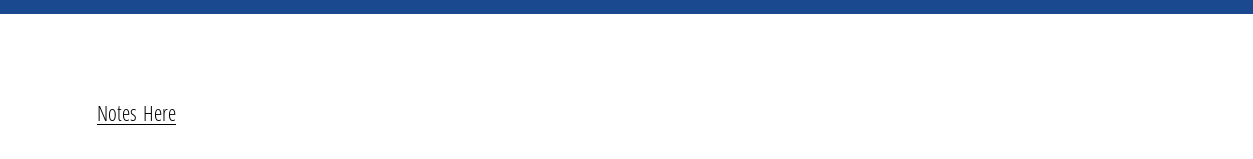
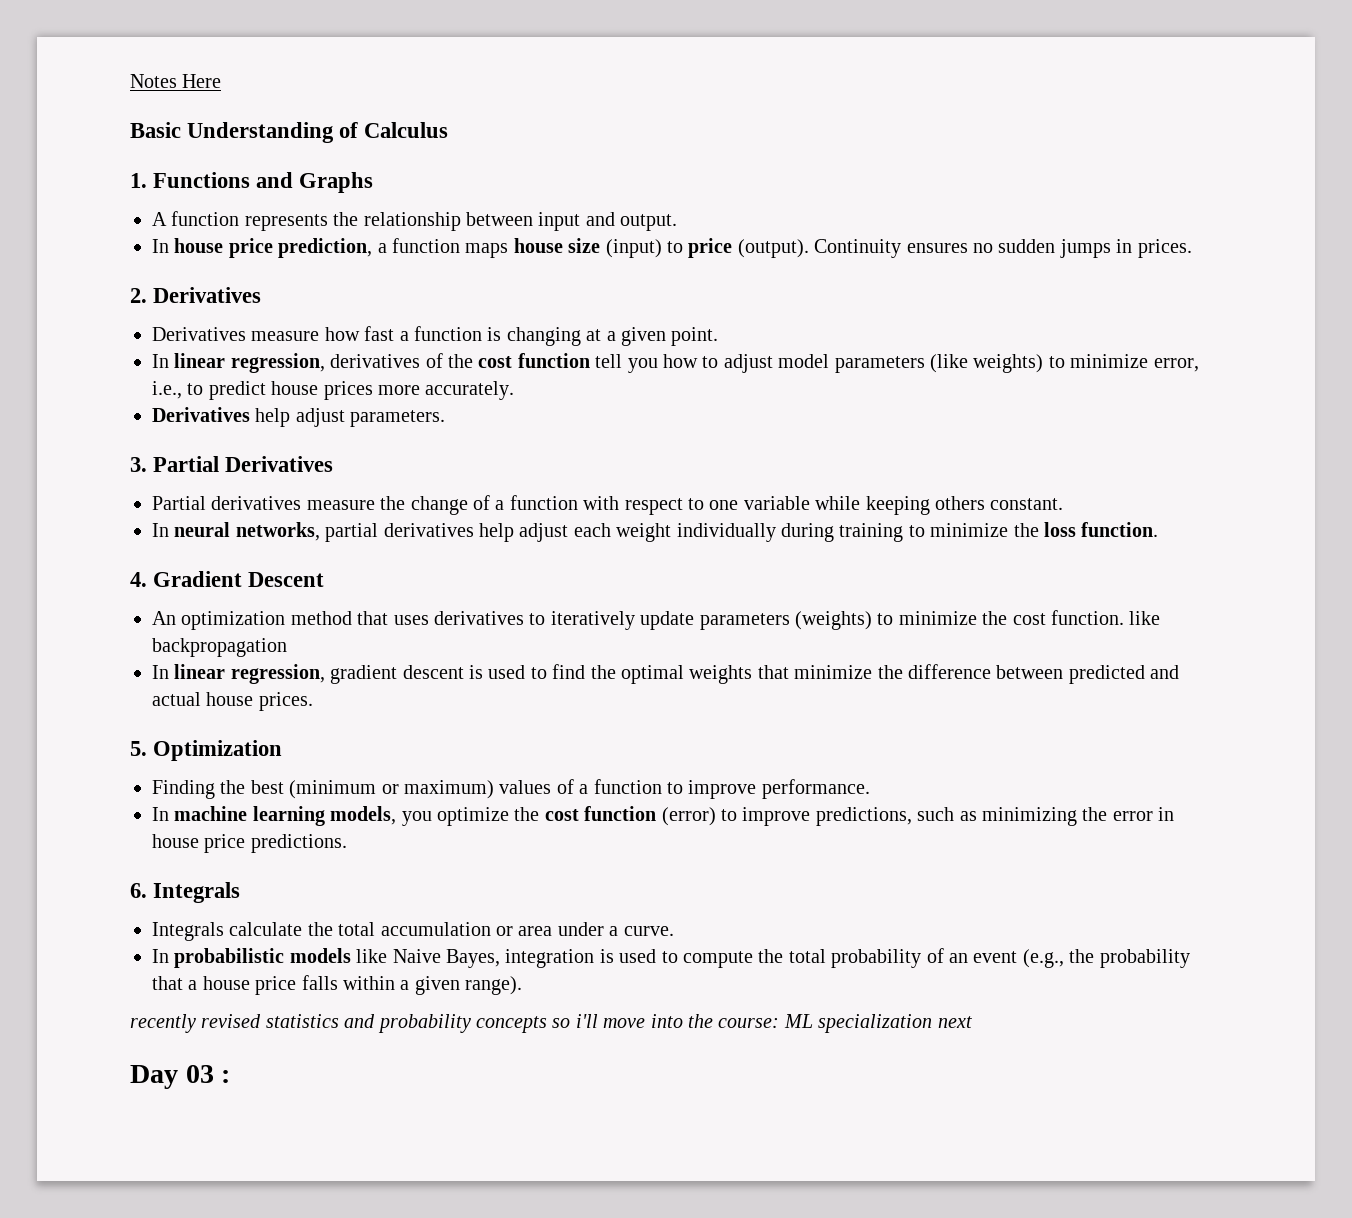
+ Basic Understanding of Calculus
+ 1. Functions and Graphs
+ A function represents the relationship between input and output.
+ In house price prediction, a function maps house size (input) to price (output). Continuity ensures no sudden jumps in prices.
+ 2. Derivatives
+ Derivatives measure how fast a function is changing at a given point.
+ In linear regression, derivatives of the cost function tell you how to adjust model parameters (like weights) to minimize error, i.e., to predict house prices more accurately.
+ Derivatives help adjust parameters.
+ 3. Partial Derivatives
+ Partial derivatives measure the change of a function with respect to one variable while keeping others constant.
+ In neural networks, partial derivatives help adjust each weight individually during training to minimize the loss function.
+ 4. Gradient Descent
+ An optimization method that uses derivatives to iteratively update parameters (weights) to minimize the cost function. like backpropagation
+ In linear regression, gradient descent is used to find the optimal weights that minimize the difference between predicted and actual house prices.
+ 5. Optimization
+ Finding the best (minimum or maximum) values of a function to improve performance.
+ In machine learning models, you optimize the cost function (error) to improve predictions, such as minimizing the error in house price predictions.
+ 6. Integrals
+ Integrals calculate the total accumulation or area under a curve.
+ In probabilistic models like Naive Bayes, integration is used to compute the total probability of an event (e.g., the probability that a house price falls within a given range).
+ recently revised statistics and probability concepts so i'll move into the course: ML specialization next
+ Day 03 :

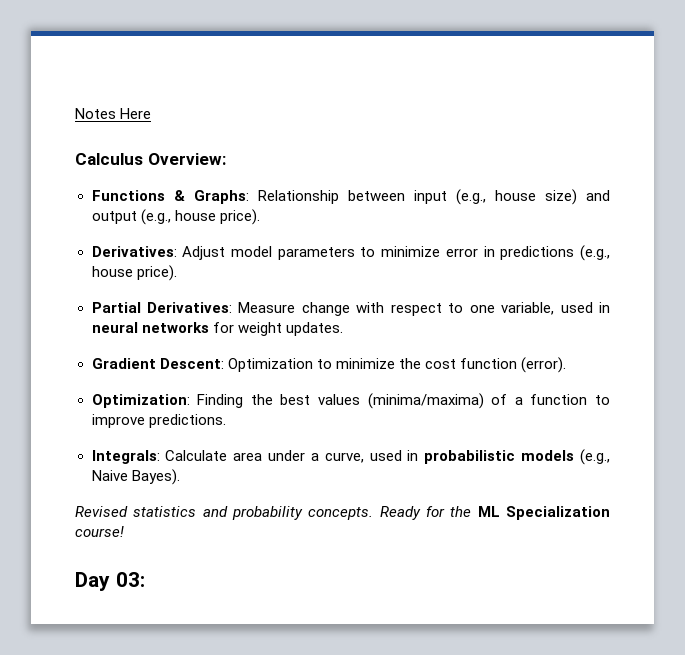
- Basic Understanding of Calculus
- 1. Functions and Graphs
- A function represents the relationship between input and output.
- In house price prediction, a function maps house size (input) to price (output). Continuity ensures no sudden jumps in prices.
- 2. Derivatives
- Derivatives measure how fast a function is changing at a given point.
- In linear regression, derivatives of the cost function tell you how to adjust model parameters (like weights) to minimize error, i.e., to predict house prices more accurately.
- Derivatives help adjust parameters.
- 3. Partial Derivatives
- Partial derivatives measure the change of a function with respect to one variable while keeping others constant.
- In neural networks, partial derivatives help adjust each weight individually during training to minimize the loss function.
- 4. Gradient Descent
- An optimization method that uses derivatives to iteratively update parameters (weights) to minimize the cost function. like backpropagation
- In linear regression, gradient descent is used to find the optimal weights that minimize the difference between predicted and actual house prices.
- 5. Optimization
- Finding the best (minimum or maximum) values of a function to improve performance.
- In machine learning models, you optimize the cost function (error) to improve predictions, such as minimizing the error in house price predictions.
- 6. Integrals
- Integrals calculate the total accumulation or area under a curve.
- In probabilistic models like Naive Bayes, integration is used to compute the total probability of an event (e.g., the probability that a house price falls within a given range).
- recently revised statistics and probability concepts so i'll move into the course: ML specialization next
+ Calculus Overview:
+ Functions & Graphs: Relationship between input (e.g., house size) and output (e.g., house price).
+ Derivatives: Adjust model parameters to minimize error in predictions (e.g., house price).
+ Partial Derivatives: Measure change with respect to one variable, used in neural networks for weight updates.
+ Gradient Descent: Optimization to minimize the cost function (error).
+ Optimization: Finding the best values (minima/maxima) of a function to improve predictions.
+ Integrals: Calculate area under a curve, used in probabilistic models (e.g., Naive Bayes).
+ Revised statistics and probability concepts. Ready for the ML Specialization course!
- Day 03 :
+ Day 03:

